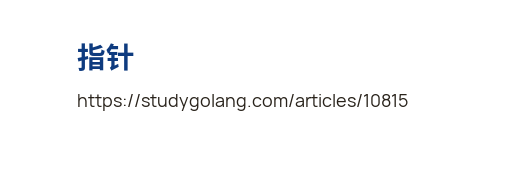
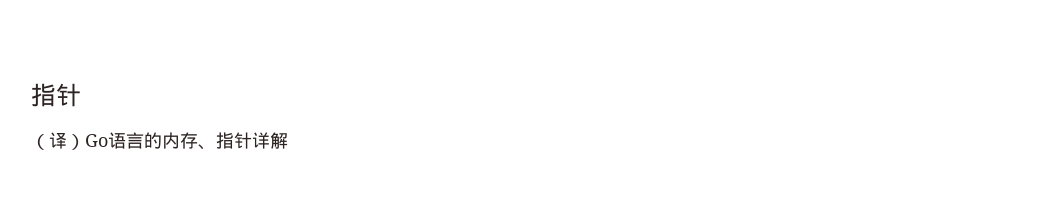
- https://studygolang.com/articles/10815
+ （译）Go语言的内存、指针详解

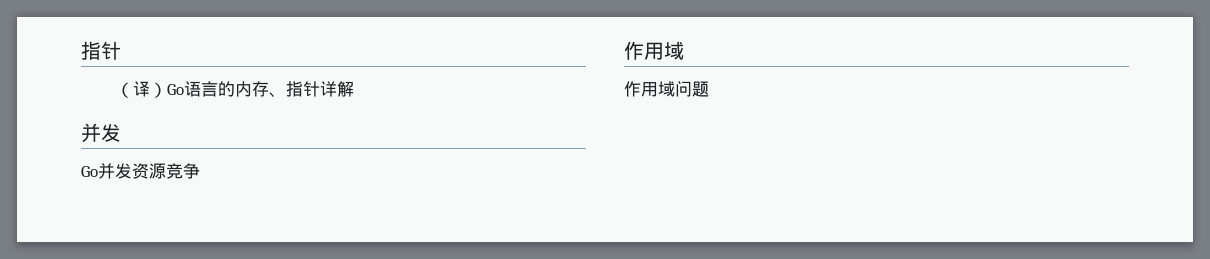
  （译）Go语言的内存、指针详解
+ 并发
+ Go并发资源竞争
+ 作用域
+ 作用域问题

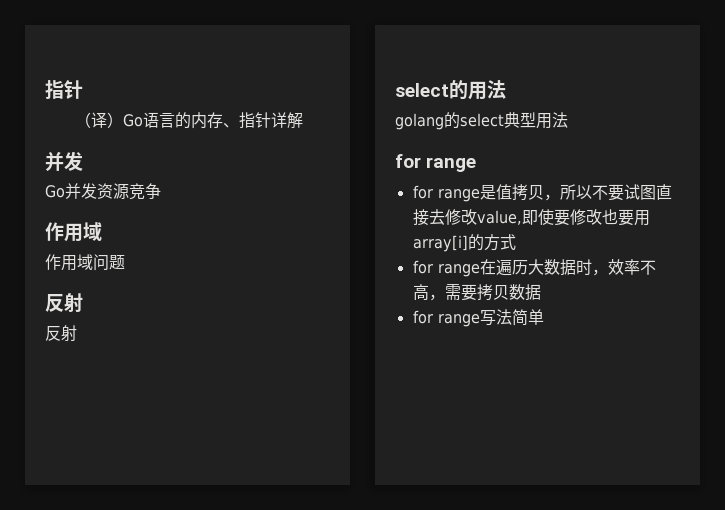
  作用域问题
+ 反射
+ 反射
+ select的用法
+ golang的select典型用法
+ for range
+ for range是值拷贝，所以不要试图直接去修改value,即使要修改也要用array[i]的方式
+ for range在遍历大数据时，效率不高，需要拷贝数据
+ for range写法简单

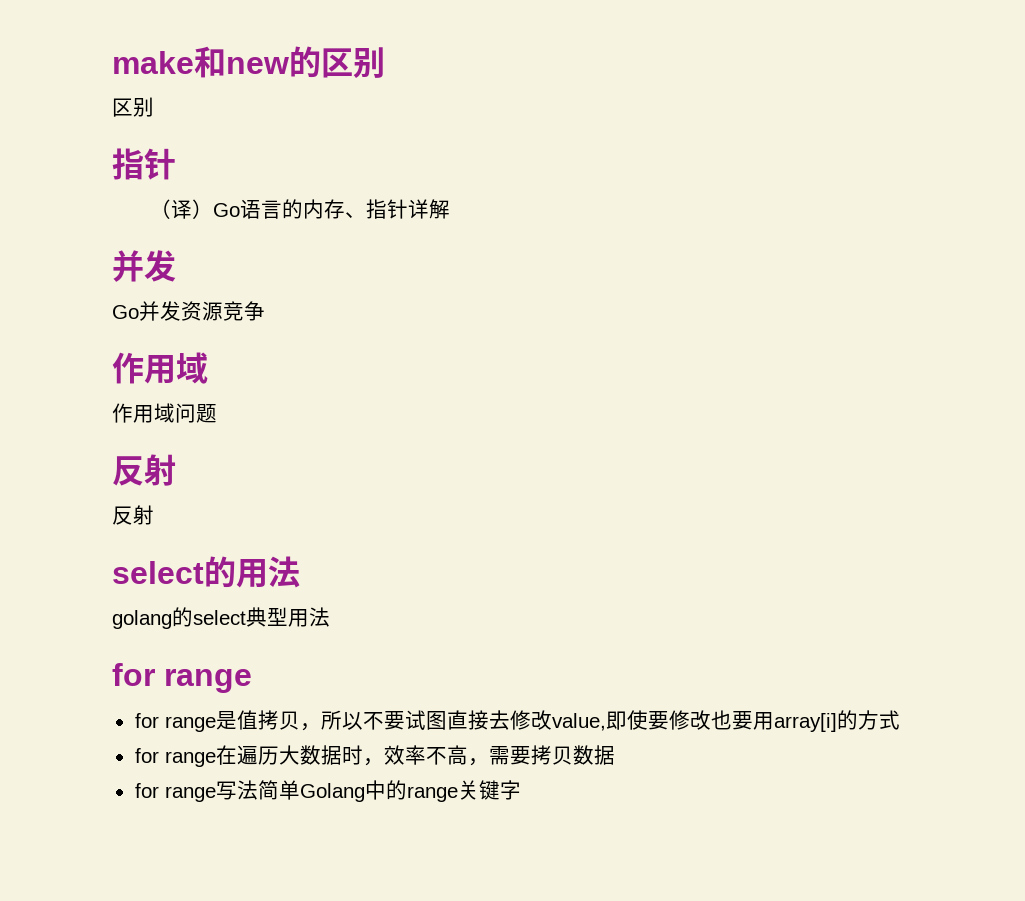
+ make和new的区别
+ 区别
- for range写法简单
+ for range写法简单Golang中的range关键字

